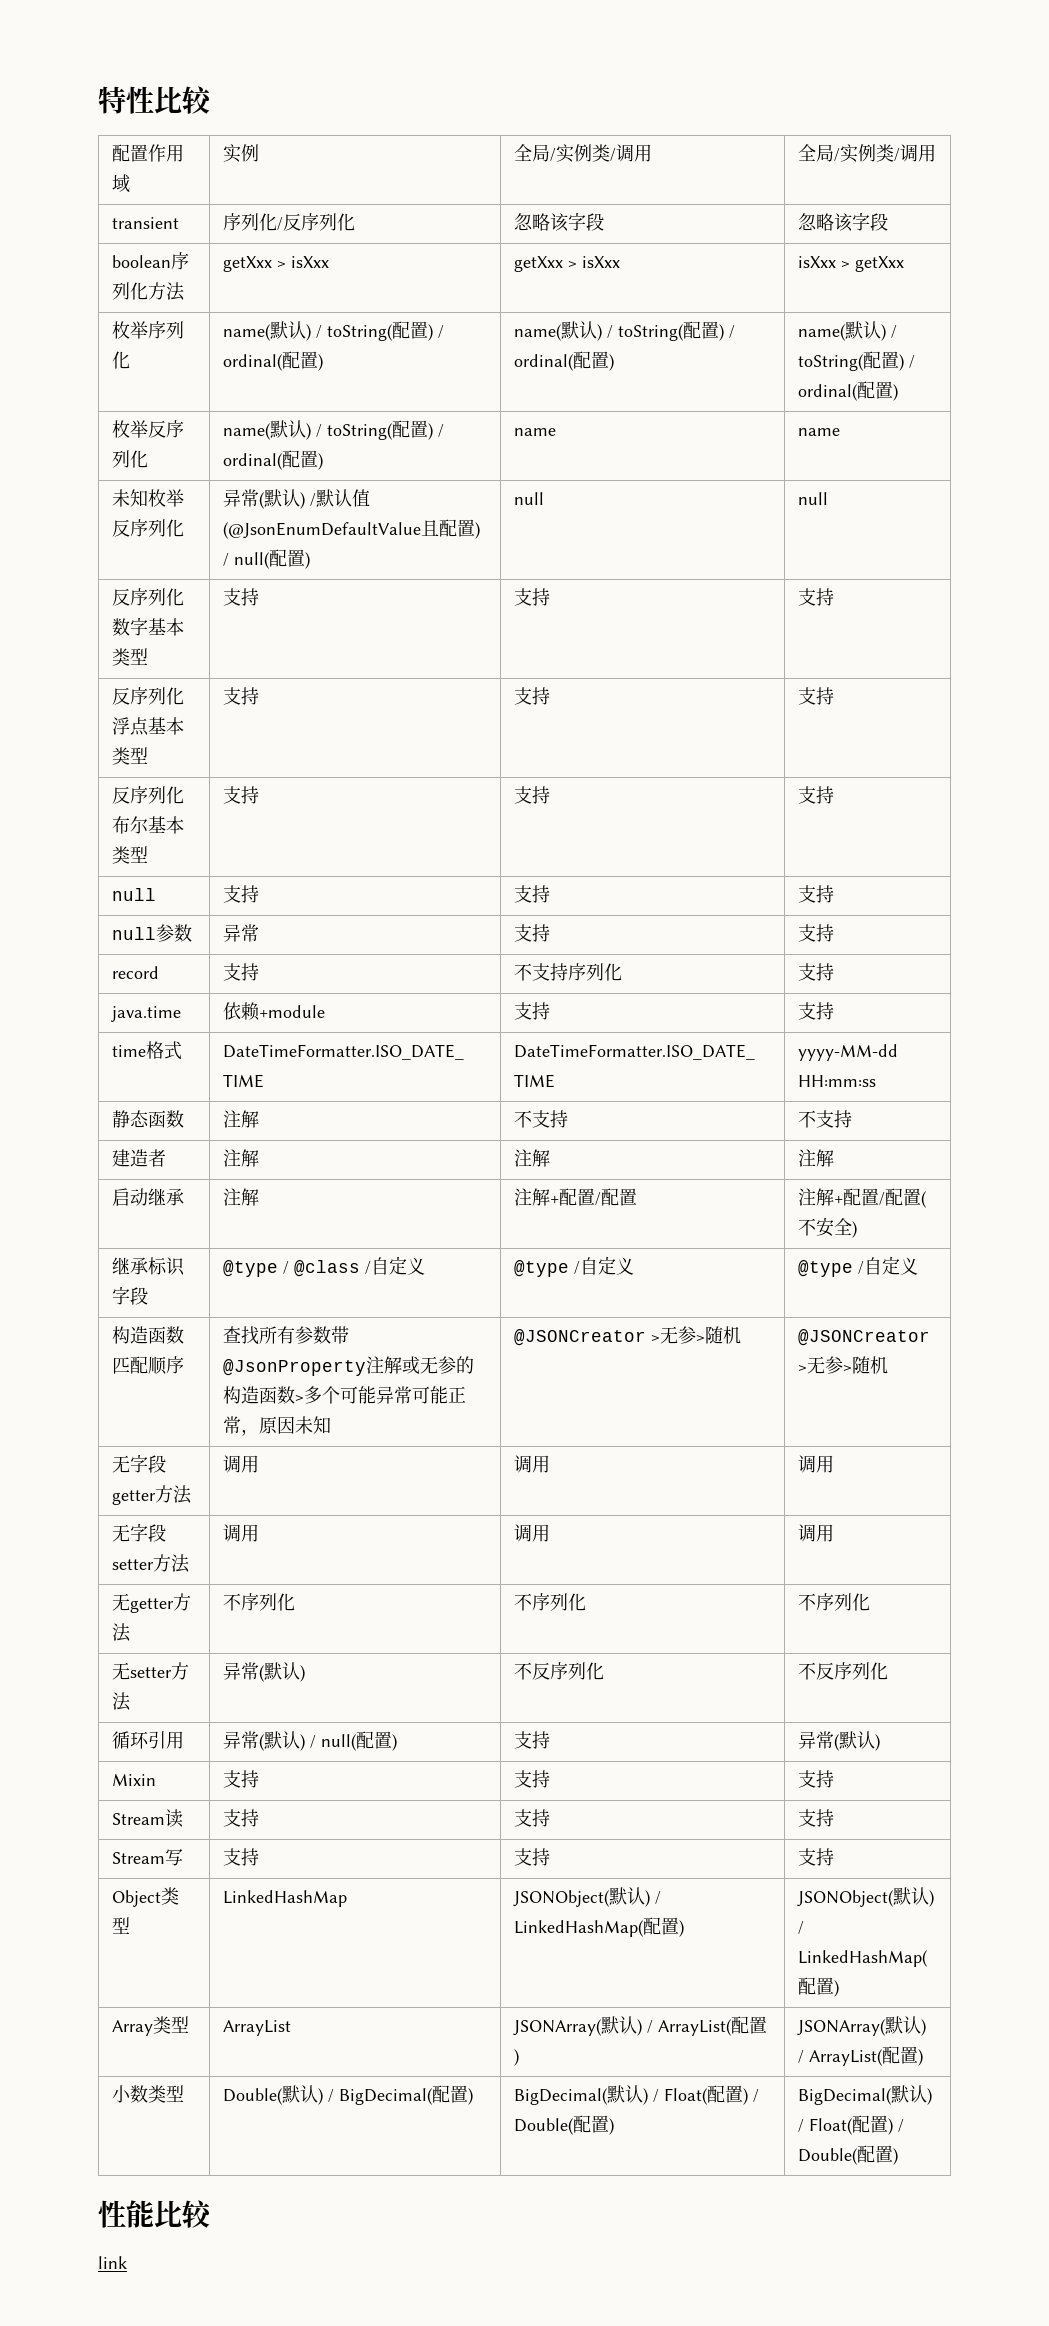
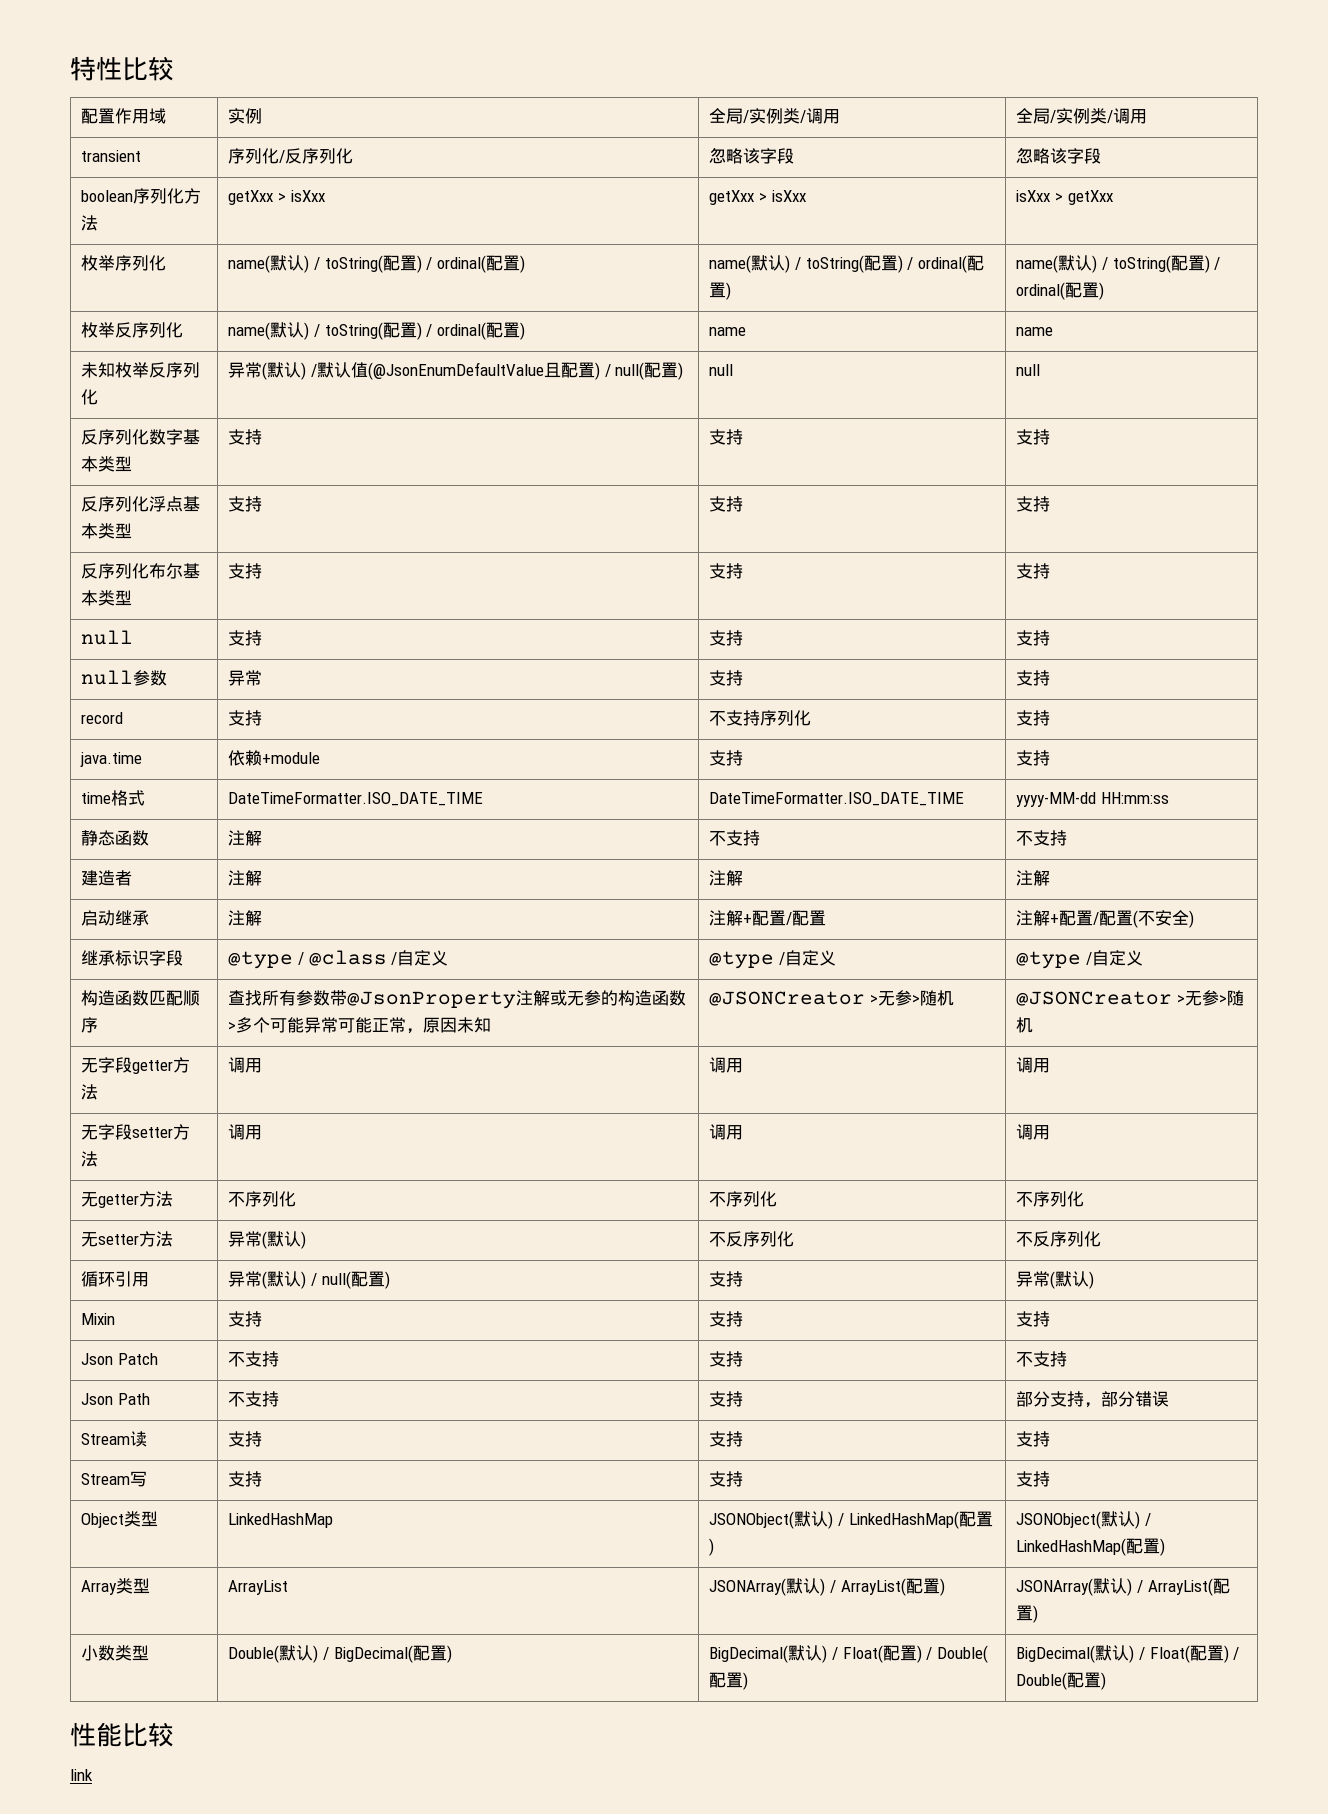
+ Json Patch | 不支持 | 支持 | 不支持
+ Json Path | 不支持 | 支持 | 部分支持，部分错误

